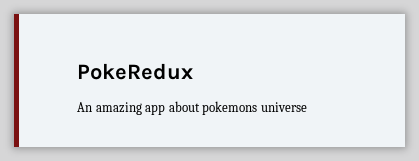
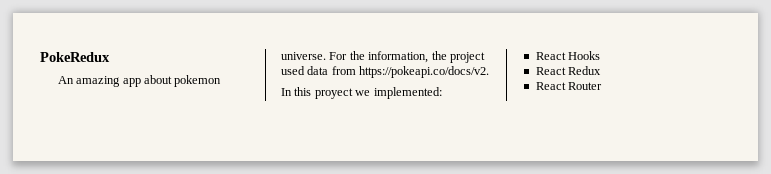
- An amazing app about pokemons universe
+ An amazing app about pokemon universe. For the information, the project used data from https://pokeapi.co/docs/v2.
+ In this proyect we implemented:
+ React Hooks
+ React Redux
+ React Router

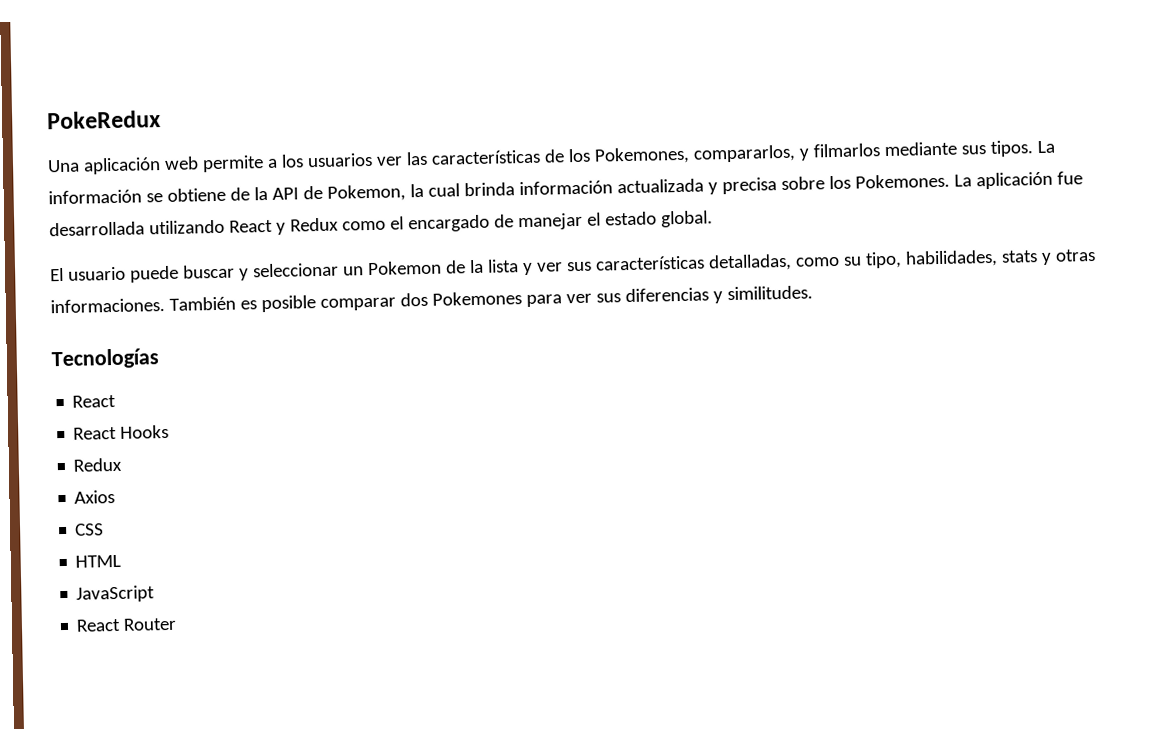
- An amazing app about pokemon universe. For the information, the project used data from https://pokeapi.co/docs/v2.
- In this proyect we implemented:
+ Una aplicación web permite a los usuarios ver las características de los Pokemones, compararlos, y filmarlos mediante sus tipos. La información se obtiene de la API de Pokemon, la cual brinda información actualizada y precisa sobre los Pokemones. La aplicación fue desarrollada utilizando React y Redux como el encargado de manejar el estado global.
+ El usuario puede buscar y seleccionar un Pokemon de la lista y ver sus características detalladas, como su tipo, habilidades, stats y otras informaciones. También es posible comparar dos Pokemones para ver sus diferencias y similitudes.
+ Tecnologías
+ React
  React Hooks
- React Redux
+ Redux
+ Axios
+ CSS
+ HTML
+ JavaScript

